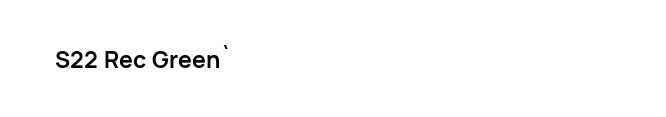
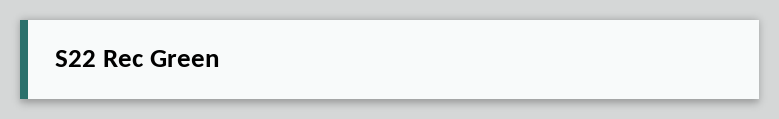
- S22 Rec Green`
+ S22 Rec Green

